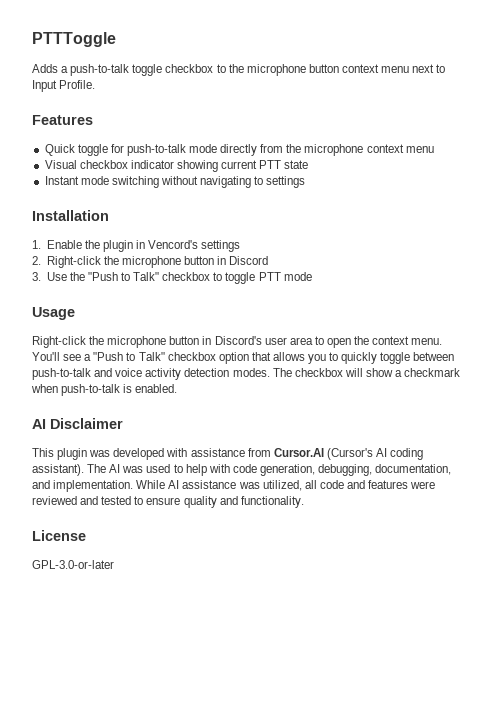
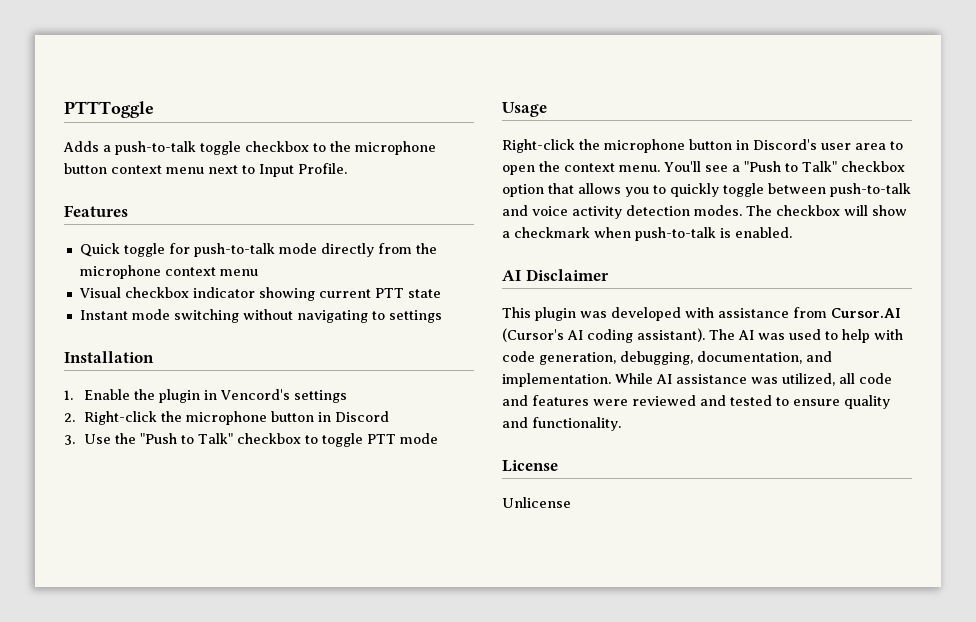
- GPL-3.0-or-later
+ Unlicense

